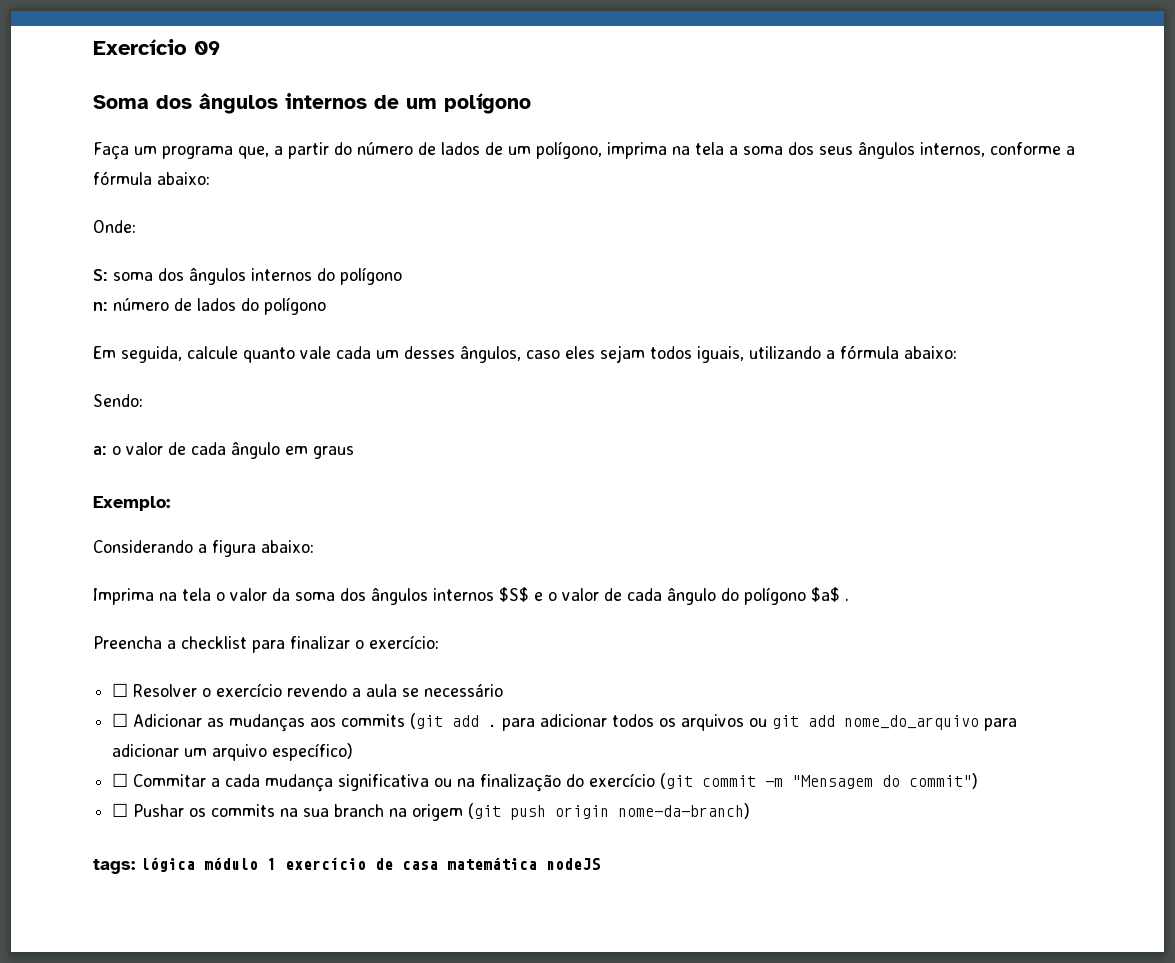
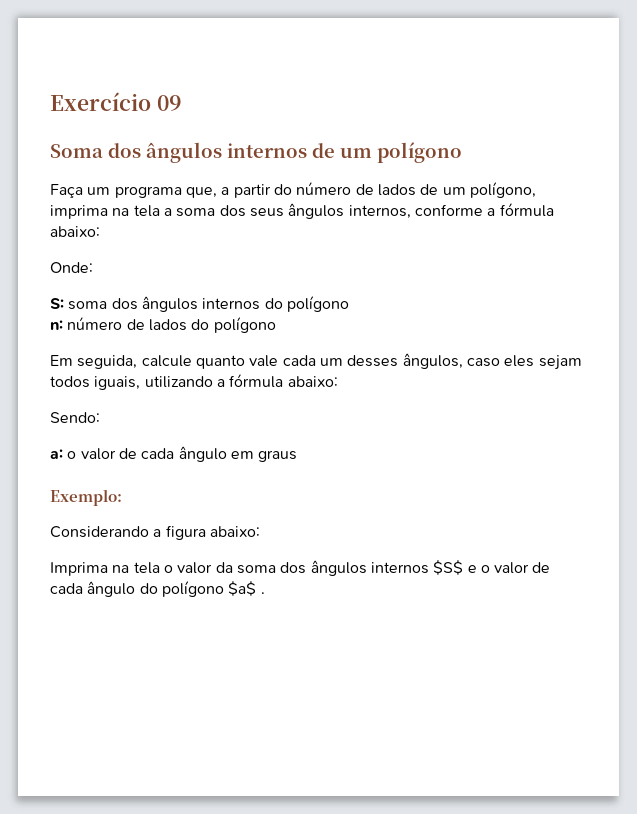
- Preencha a checklist para finalizar o exercício:
- ☐ Resolver o exercício revendo a aula se necessário
- ☐ Adicionar as mudanças aos commits (git add . para adicionar todos os arquivos ou git add nome_do_arquivo para adicionar um arquivo específico)
- ☐ Commitar a cada mudança significativa ou na finalização do exercício (git commit -m "Mensagem do commit")
- ☐ Pushar os commits na sua branch na origem (git push origin nome-da-branch)
- tags: lógica módulo 1 exercício de casa matemática nodeJS

